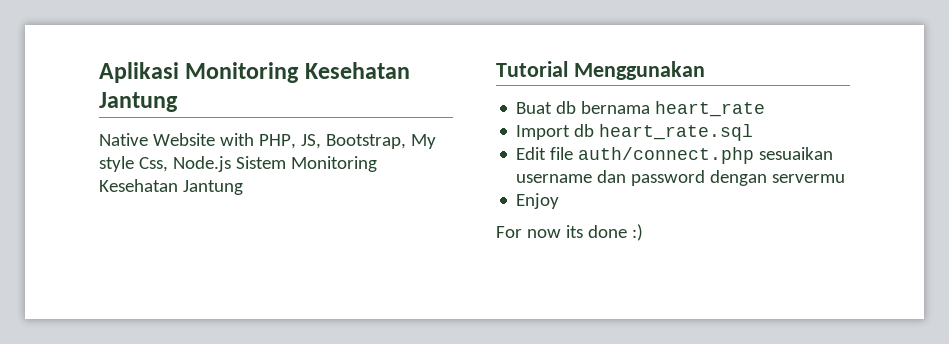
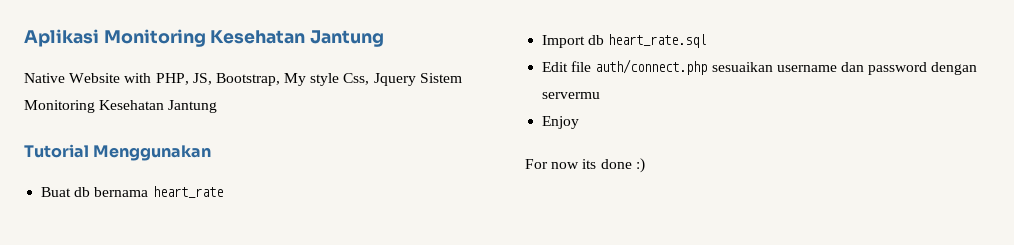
- Native Website with PHP, JS, Bootstrap, My style Css, Node.js Sistem Monitoring Kesehatan Jantung
+ Native Website with PHP, JS, Bootstrap, My style Css, Jquery Sistem Monitoring Kesehatan Jantung

